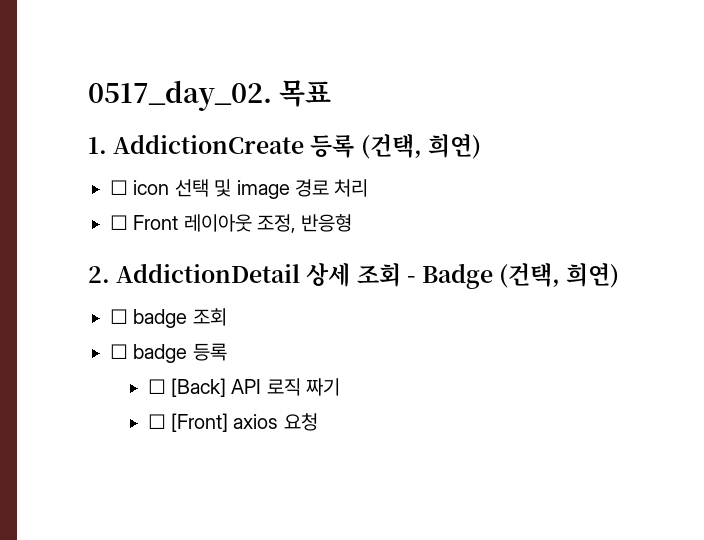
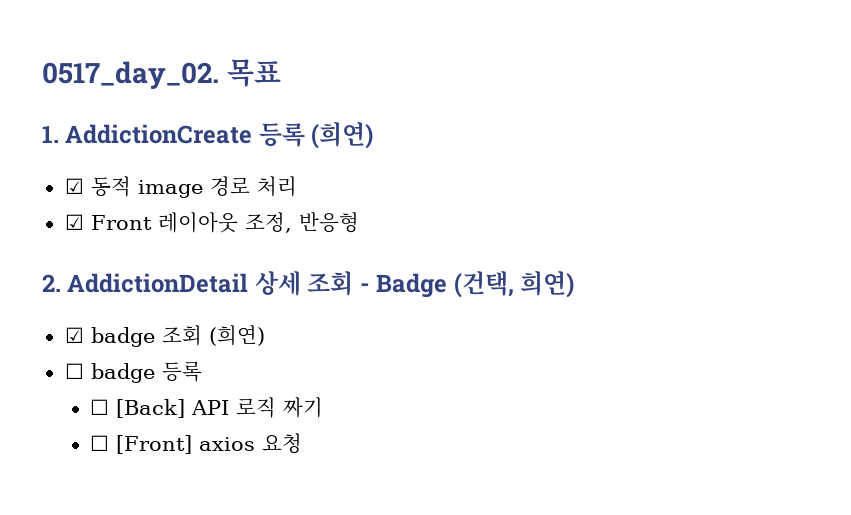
- 1. AddictionCreate 등록 (건택, 희연)
- ☐ icon 선택 및 image 경로 처리
+ 1. AddictionCreate 등록 (희연)
+ ☑ 동적 image 경로 처리
- ☐ Front 레이아웃 조정, 반응형
+ ☑ Front 레이아웃 조정, 반응형
- ☐ badge 조회
+ ☑ badge 조회 (희연)

